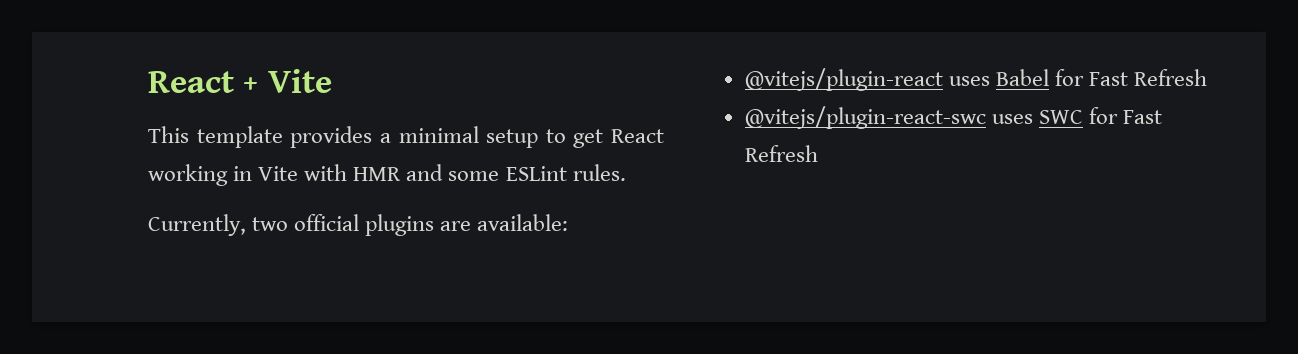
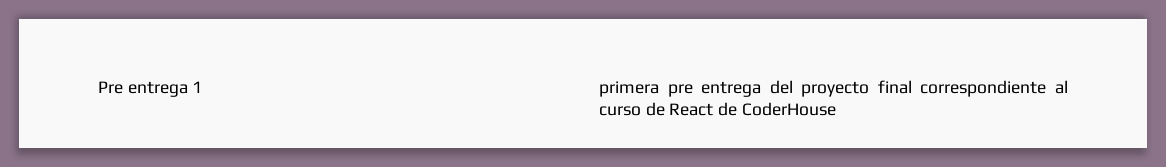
- React + Vite
- This template provides a minimal setup to get React working in Vite with HMR and some ESLint rules.
- Currently, two official plugins are available:
- @vitejs/plugin-react uses Babel for Fast Refresh
- @vitejs/plugin-react-swc uses SWC for Fast Refresh
+ Pre entrega 1
+ primera pre entrega del proyecto final correspondiente al curso de React de CoderHouse

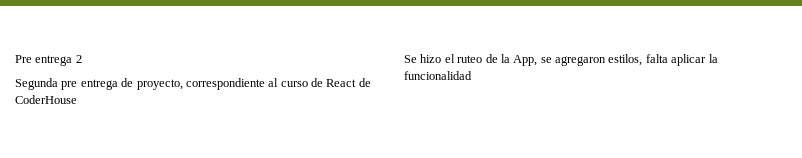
- Pre entrega 1
- primera pre entrega del proyecto final correspondiente al curso de React de CoderHouse
+ Pre entrega 2
+ Segunda pre entrega de proyecto, correspondiente al curso de React de CoderHouse
+ Se hizo el ruteo de la App, se agregaron estilos, falta aplicar la funcionalidad

